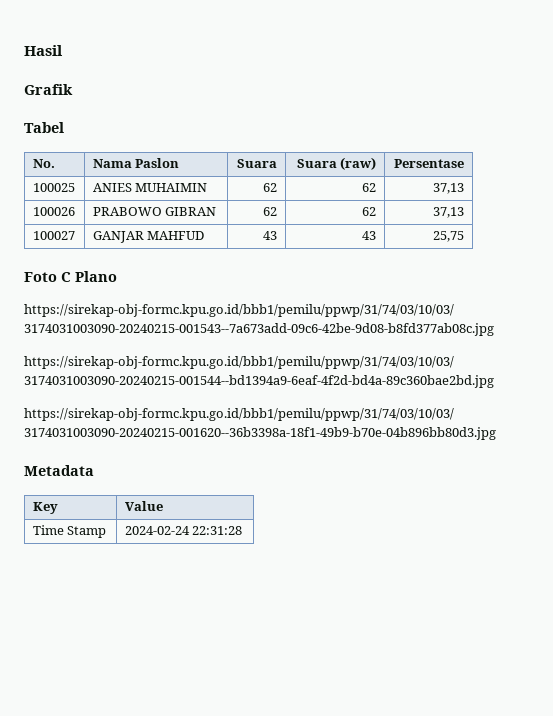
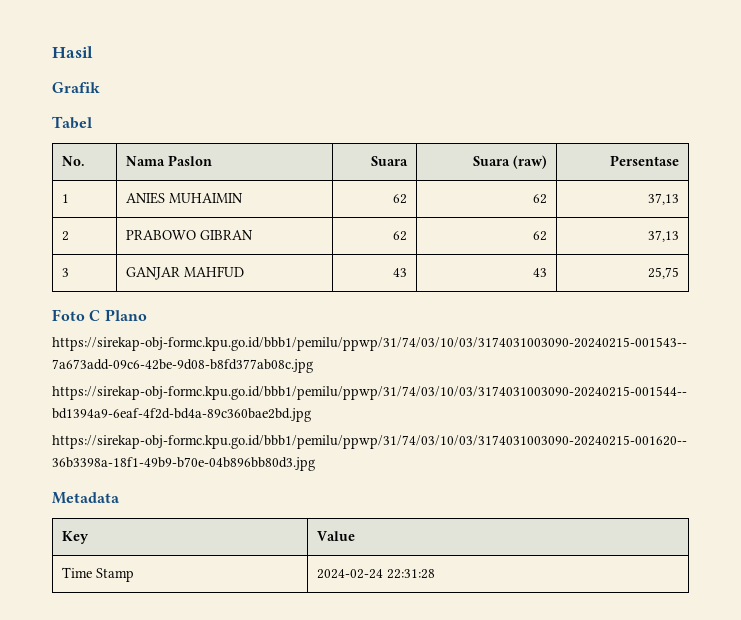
- 100025 | ANIES MUHAIMIN | 62 | 62 | 37,13
+ 1 | ANIES MUHAIMIN | 62 | 62 | 37,13
- 100026 | PRABOWO GIBRAN | 62 | 62 | 37,13
+ 2 | PRABOWO GIBRAN | 62 | 62 | 37,13
- 100027 | GANJAR MAHFUD | 43 | 43 | 25,75
+ 3 | GANJAR MAHFUD | 43 | 43 | 25,75

